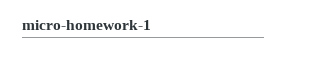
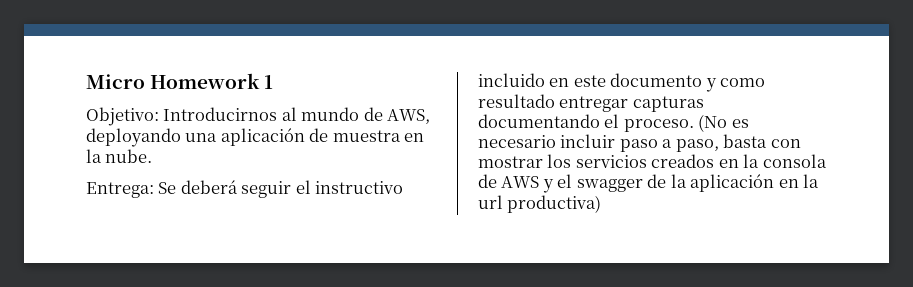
- micro-homework-1
+ Micro Homework 1
+ Objetivo: Introducirnos al mundo de AWS, deployando una aplicación de muestra en la nube.
+ Entrega: Se deberá seguir el instructivo incluido en este documento y como resultado entregar capturas documentando el proceso. (No es necesario incluir paso a paso, basta con mostrar los servicios creados en la consola de AWS y el swagger de la aplicación en la url productiva)

